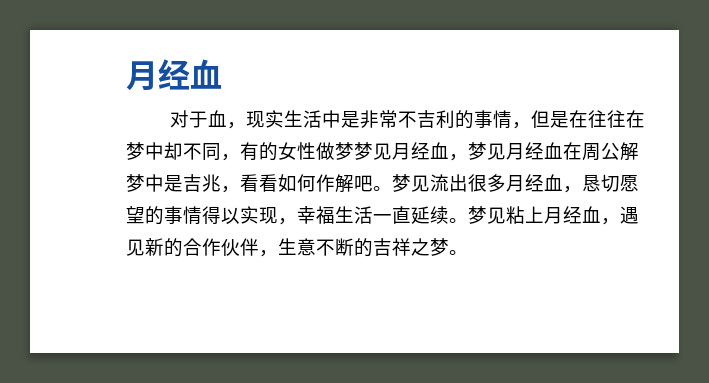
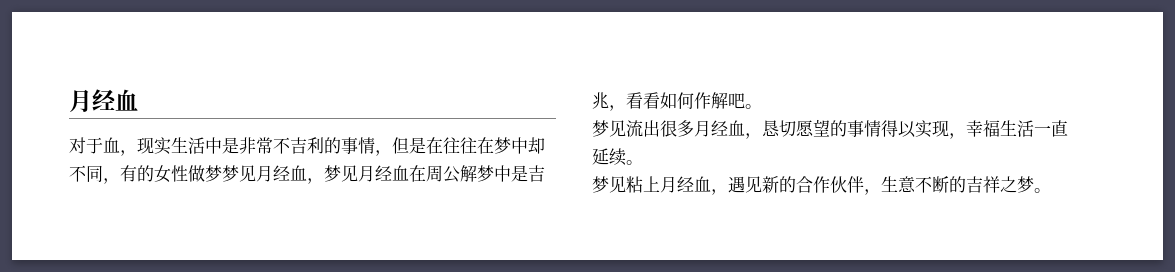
- 对于血，现实生活中是非常不吉利的事情，但是在往往在梦中却不同，有的女性做梦梦见月经血，梦见月经血在周公解梦中是吉兆，看看如何作解吧。梦见流出很多月经血，恳切愿望的事情得以实现，幸福生活一直延续。梦见粘上月经血，遇见新的合作伙伴，生意不断的吉祥之梦。
+ 对于血，现实生活中是非常不吉利的事情，但是在往往在梦中却不同，有的女性做梦梦见月经血，梦见月经血在周公解梦中是吉兆，看看如何作解吧。
+ 梦见流出很多月经血，恳切愿望的事情得以实现，幸福生活一直延续。
+ 梦见粘上月经血，遇见新的合作伙伴，生意不断的吉祥之梦。

